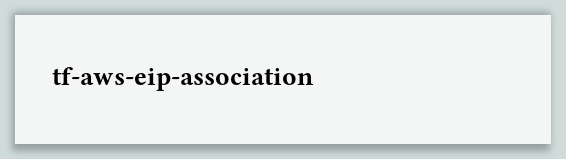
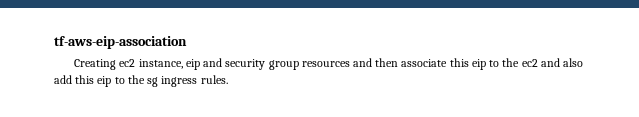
+ Creating ec2 instance, eip and security group resources and then associate this eip to the ec2 and also add this eip to the sg ingress rules.

